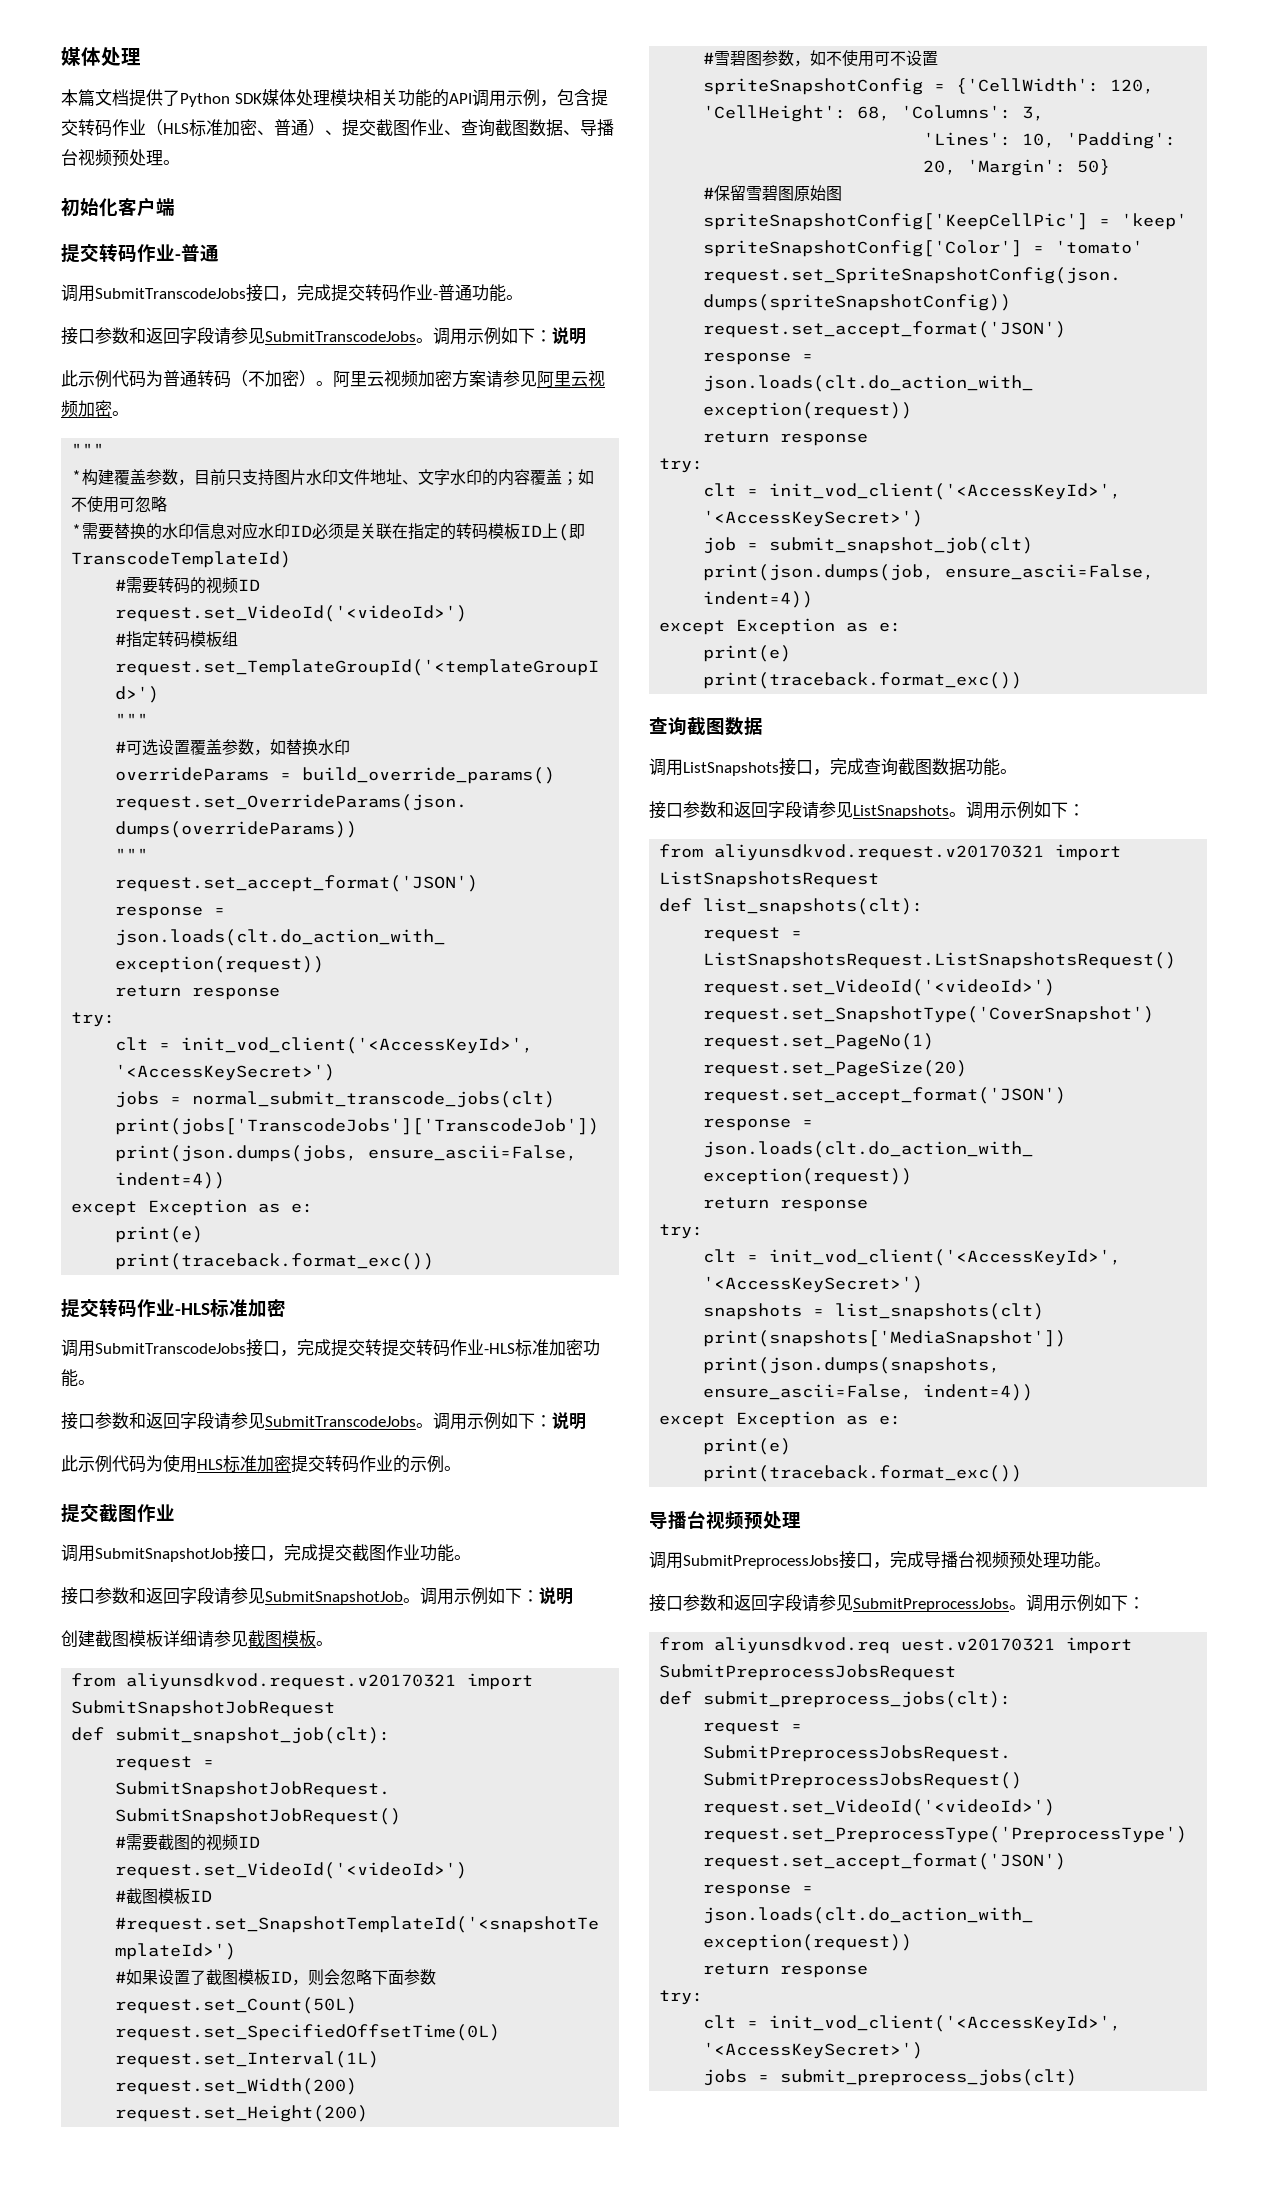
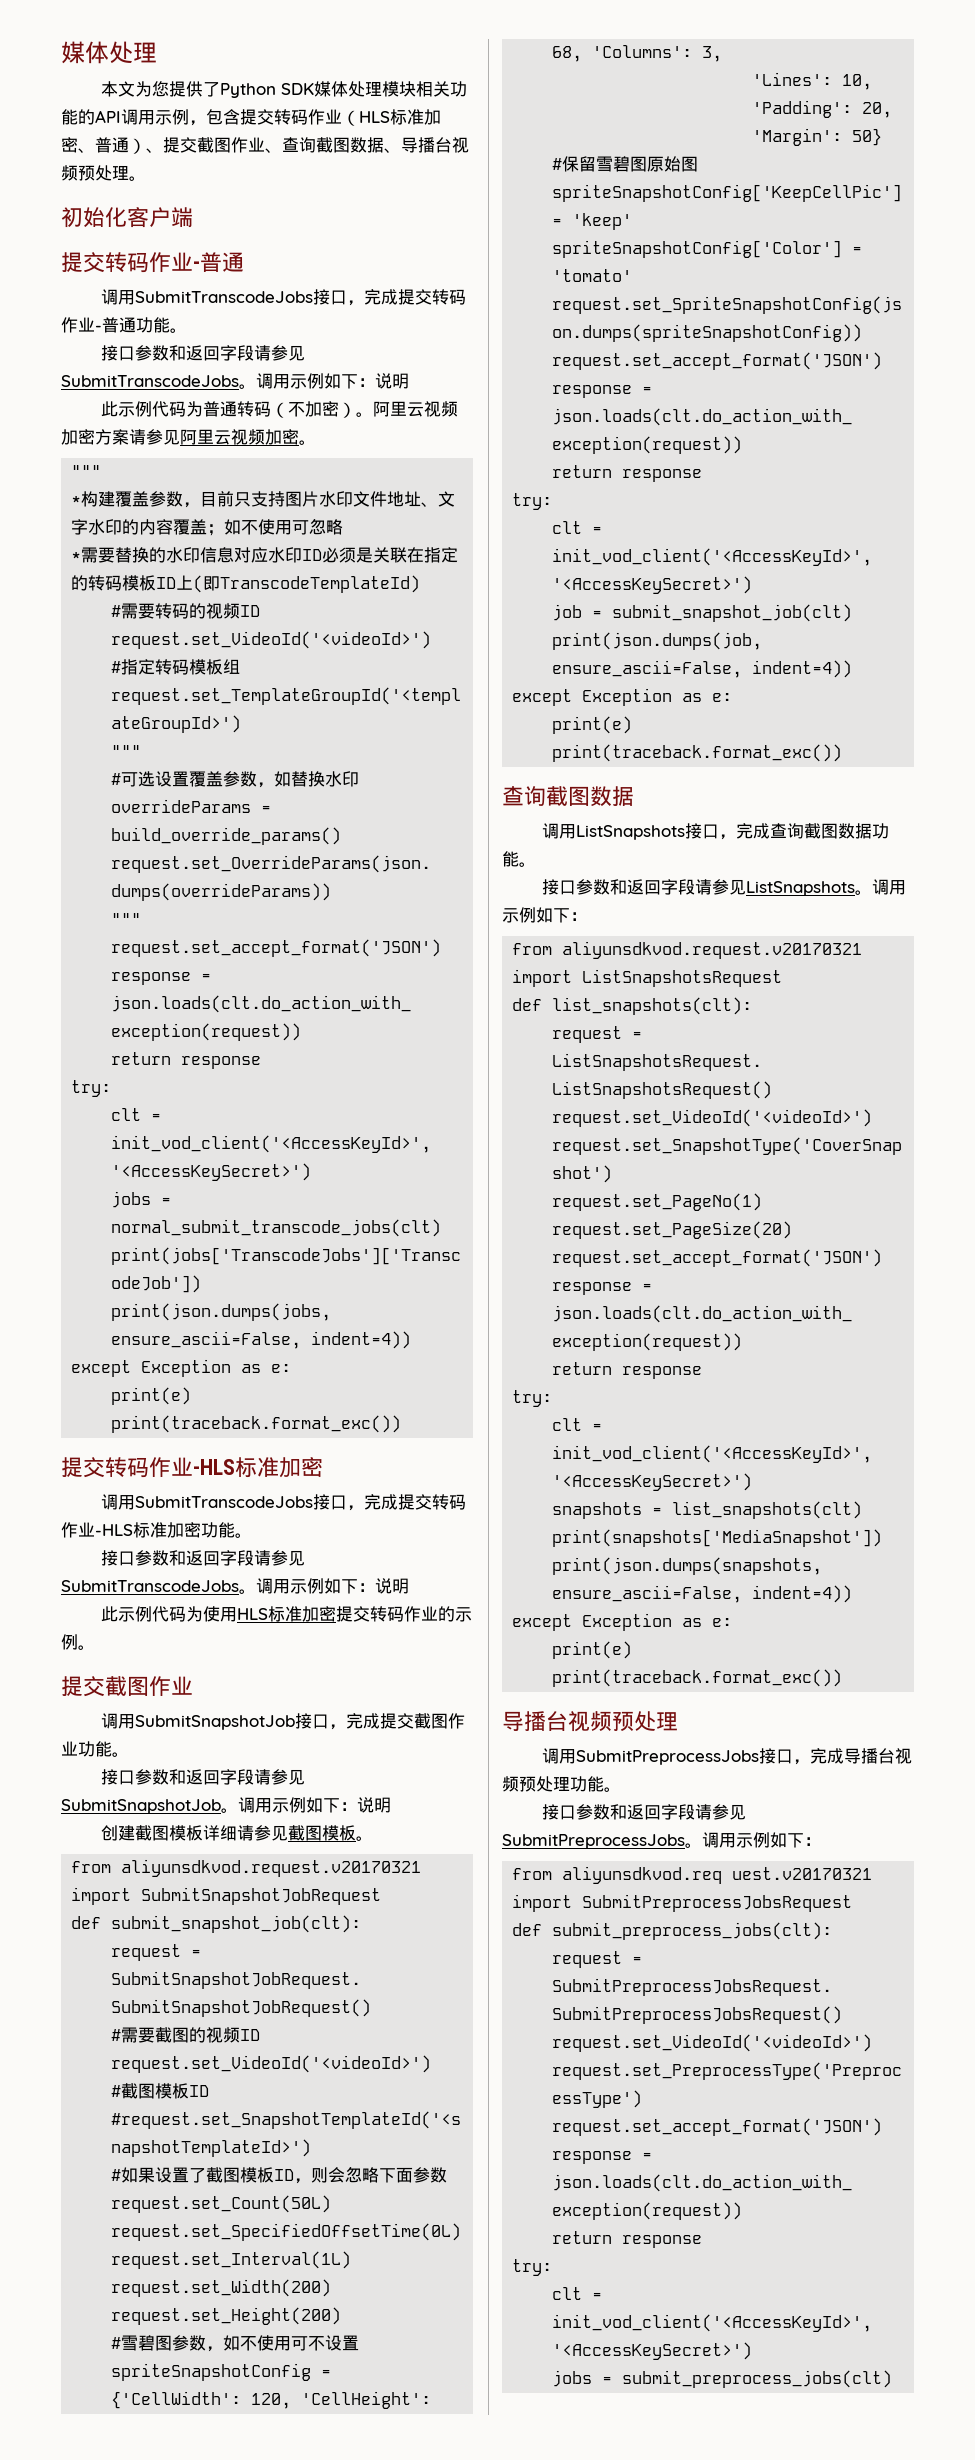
- 本篇文档提供了Python SDK媒体处理模块相关功能的API调用示例，包含提交转码作业（HLS标准加密、普通）、提交截图作业、查询截图数据、导播台视频预处理。
+ 本文为您提供了Python SDK媒体处理模块相关功能的API调用示例，包含提交转码作业（HLS标准加密、普通）、提交截图作业、查询截图数据、导播台视频预处理。
- 调用SubmitTranscodeJobs接口，完成提交转提交转码作业-HLS标准加密功能。
+ 调用SubmitTranscodeJobs接口，完成提交转码作业-HLS标准加密功能。

